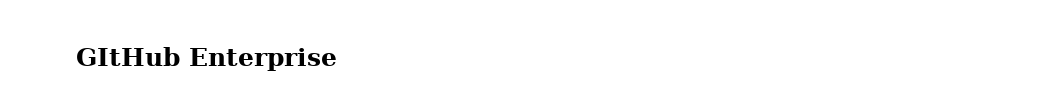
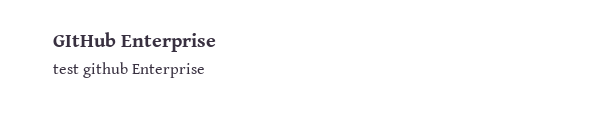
+ test github Enterprise

